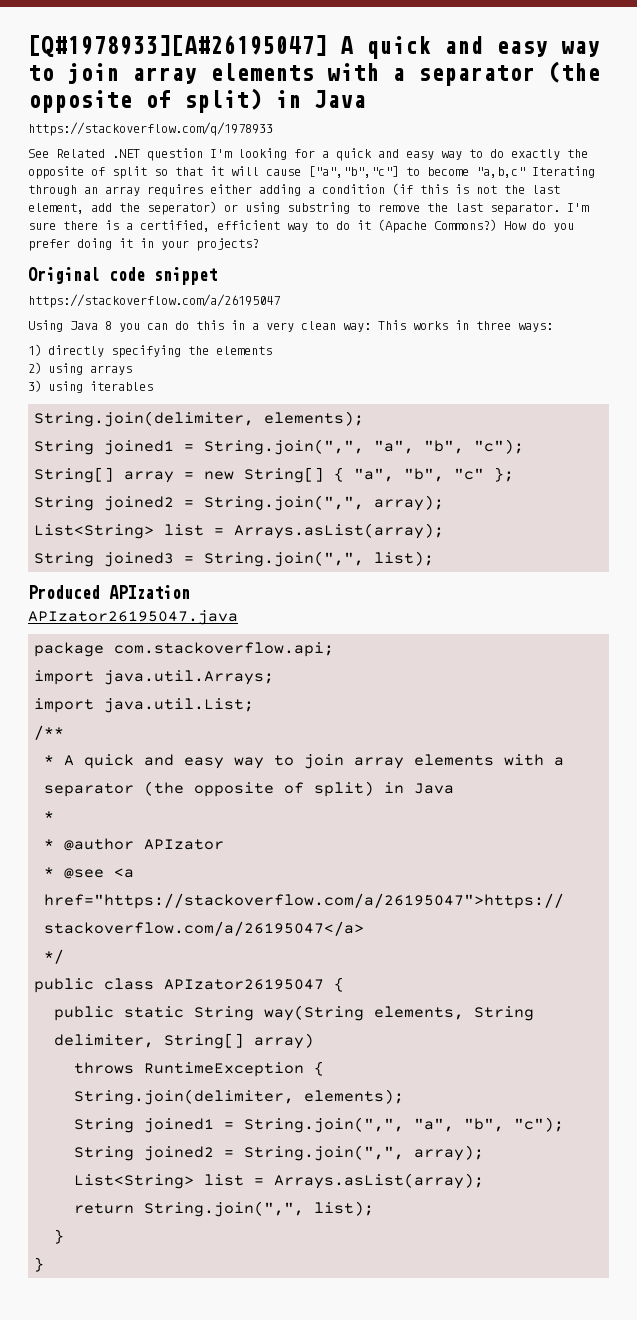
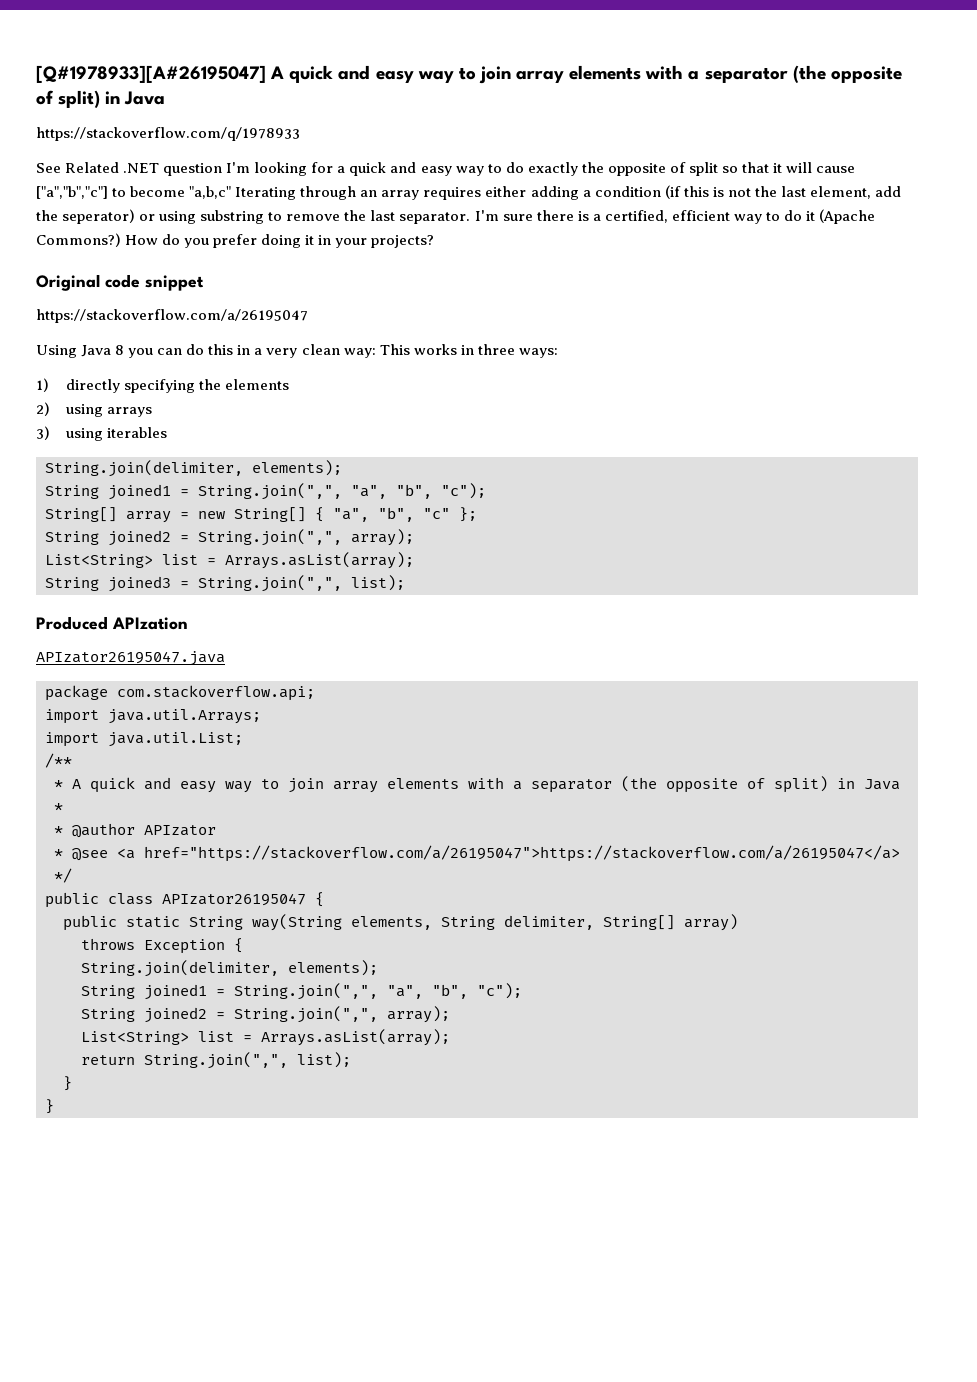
- throws RuntimeException {
+ throws Exception {

